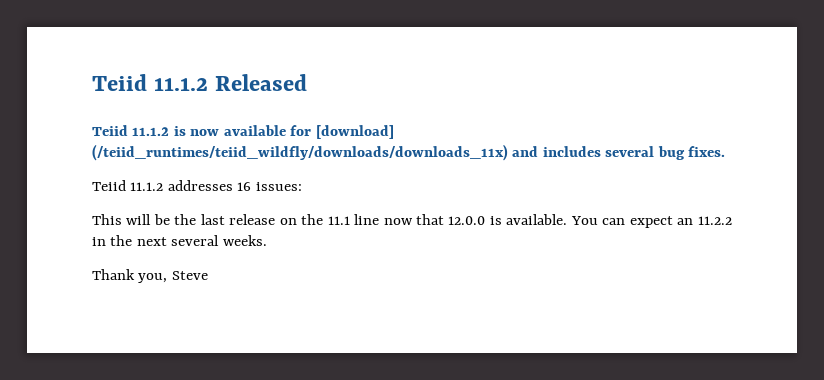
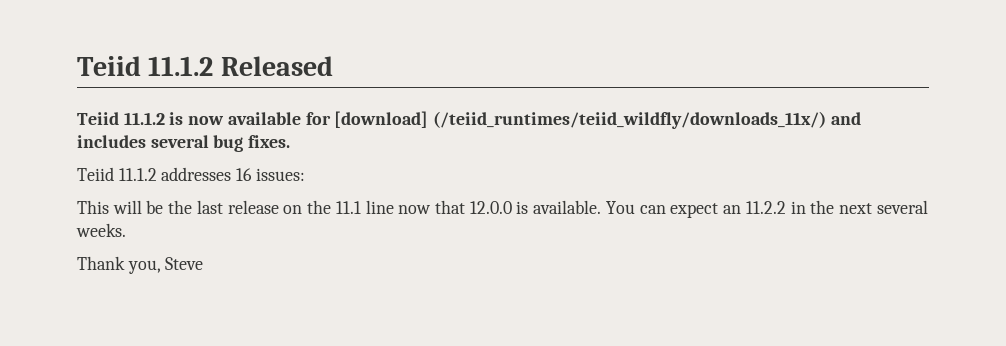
- Teiid 11.1.2 is now available for [download] (/teiid_runtimes/teiid_wildfly/downloads/downloads_11x) and includes several bug fixes.
+ Teiid 11.1.2 is now available for [download] (/teiid_runtimes/teiid_wildfly/downloads_11x/) and includes several bug fixes.

